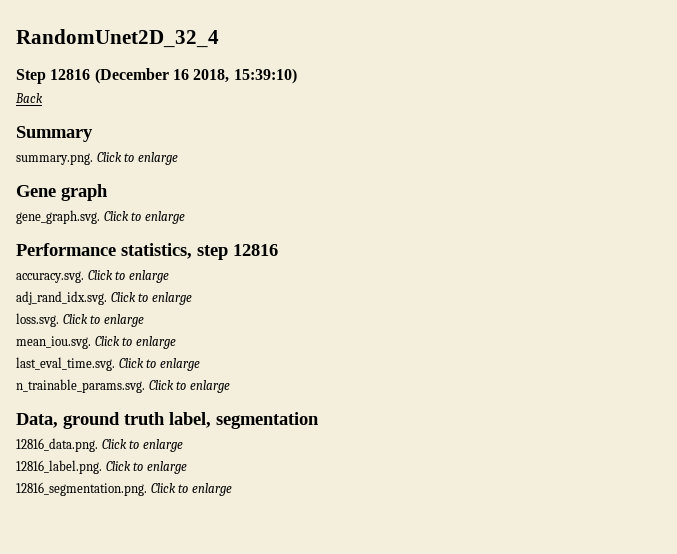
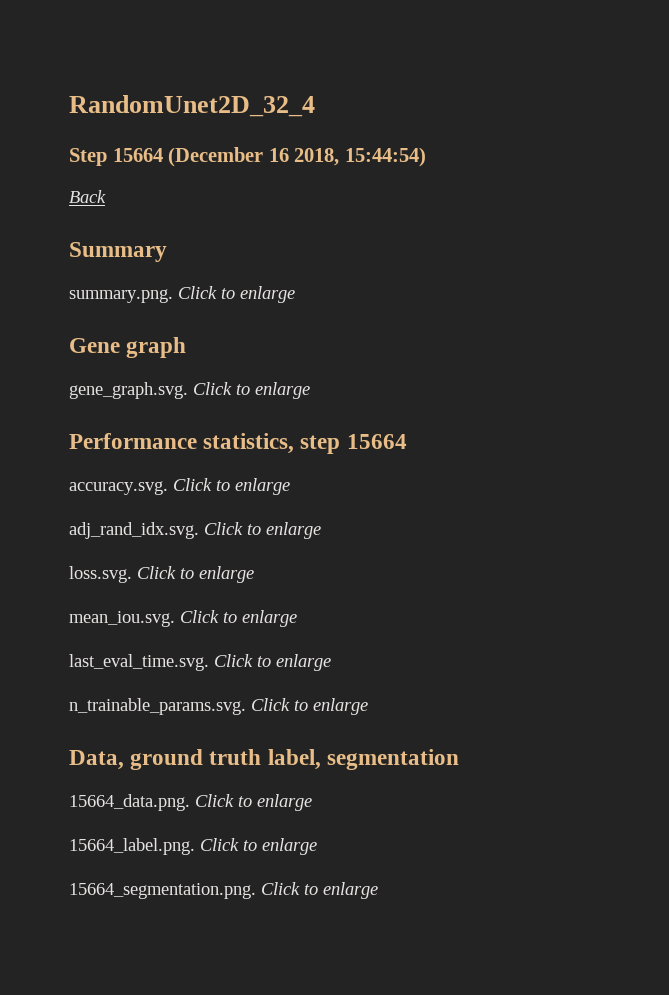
- Step 12816 (December 16 2018, 15:39:10)
+ Step 15664 (December 16 2018, 15:44:54)
- Performance statistics, step 12816
+ Performance statistics, step 15664
- 12816_data.png. Click to enlarge
- 12816_label.png. Click to enlarge
- 12816_segmentation.png. Click to enlarge
+ 15664_data.png. Click to enlarge
+ 15664_label.png. Click to enlarge
+ 15664_segmentation.png. Click to enlarge

